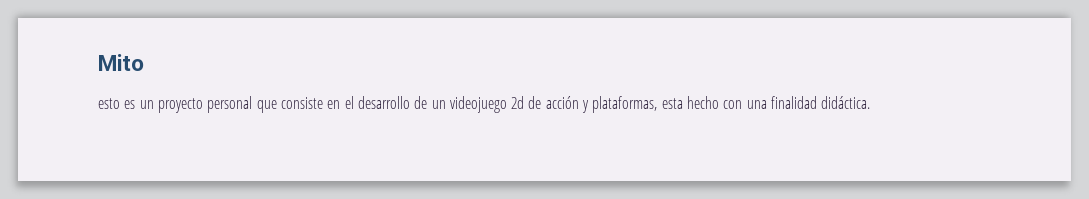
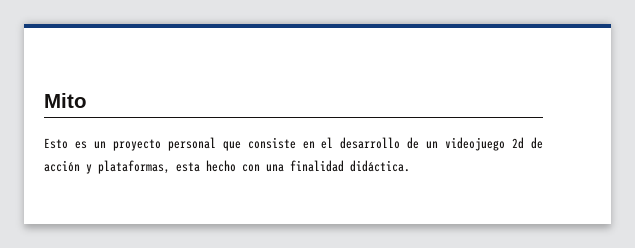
- esto es un proyecto personal que consiste en el desarrollo de un videojuego 2d de acción y plataformas, esta hecho con una finalidad didáctica.
+ Esto es un proyecto personal que consiste en el desarrollo de un videojuego 2d de acción y plataformas, esta hecho con una finalidad didáctica.

